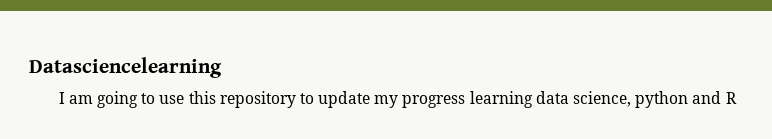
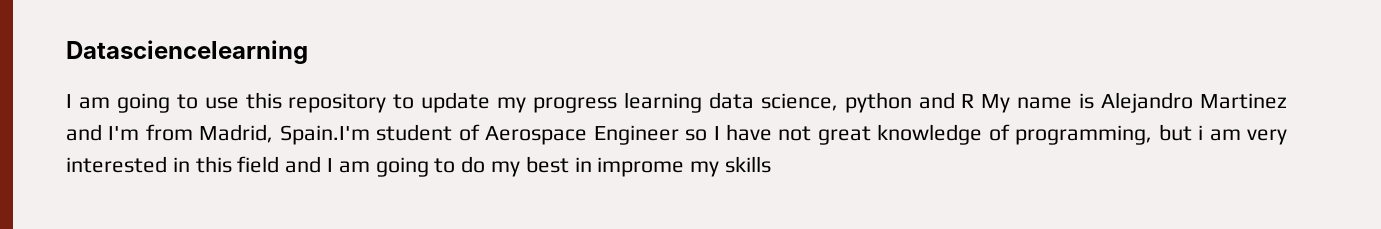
- I am going to use this repository to update my progress learning data science, python and R
+ I am going to use this repository to update my progress learning data science, python and R My name is Alejandro Martinez and I'm from Madrid, Spain.I'm student of Aerospace Engineer so I have not great knowledge of programming, but i am very interested in this field and I am going to do my best in improme my skills

